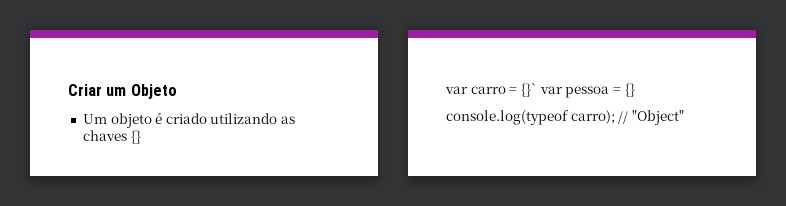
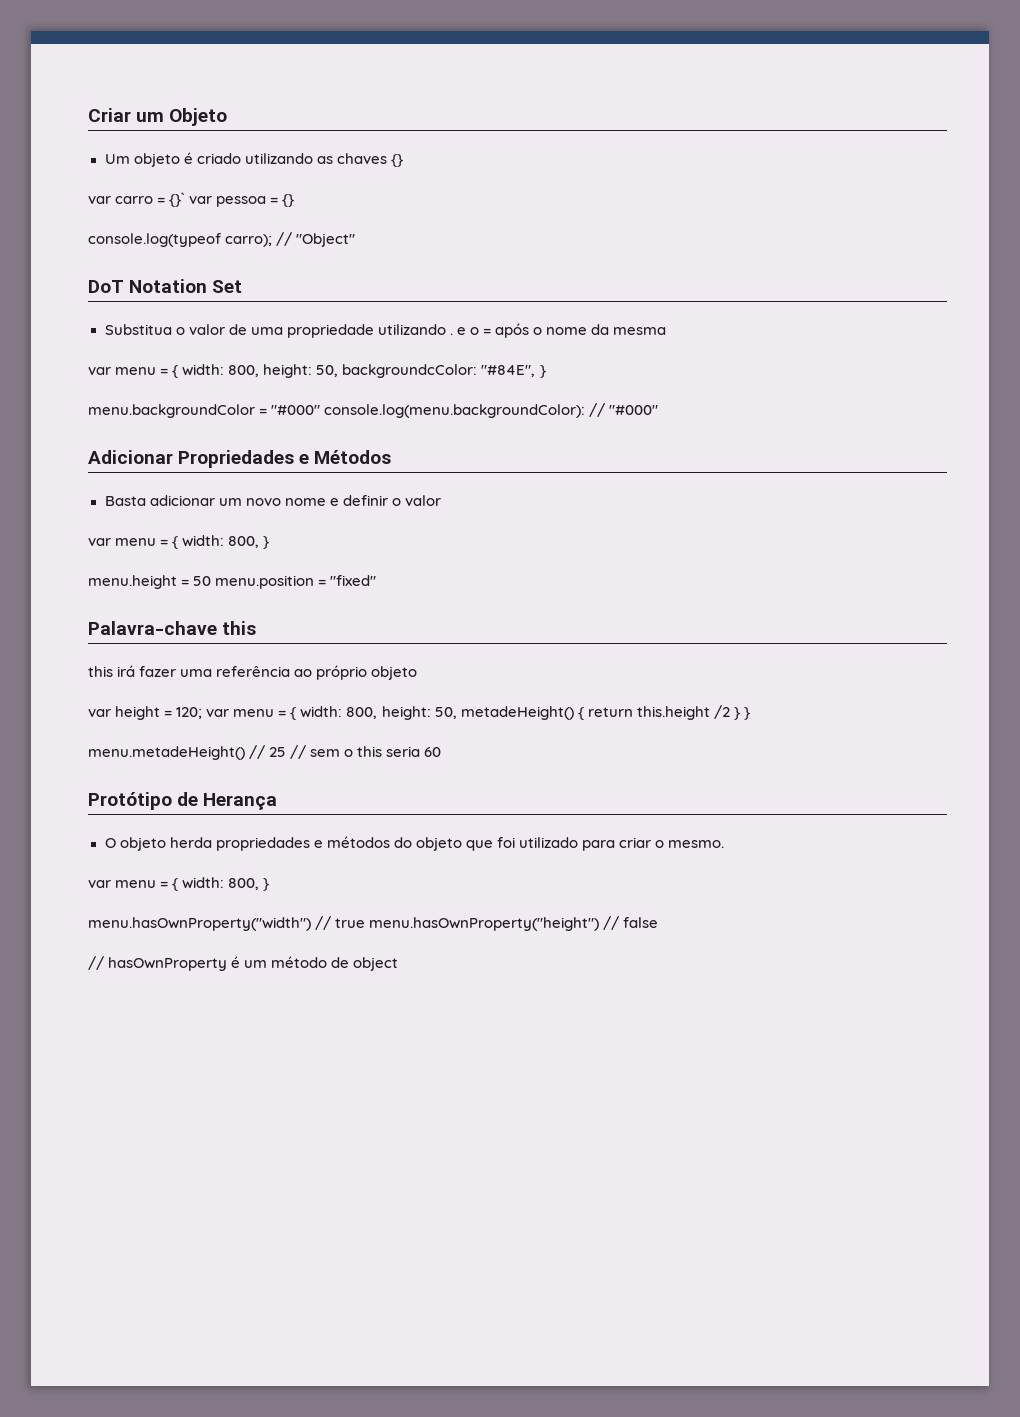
+ DoT Notation Set
+ Substitua o valor de uma propriedade utilizando . e o = após o nome da mesma
+ var menu = { width: 800, height: 50, backgroundcColor: "#84E", }
+ menu.backgroundColor = "#000" console.log(menu.backgroundColor): // "#000"
+ Adicionar Propriedades e Métodos
+ Basta adicionar um novo nome e definir o valor
+ var menu = { width: 800, }
+ menu.height = 50 menu.position = "fixed"
+ Palavra-chave this
+ this irá fazer uma referência ao próprio objeto
+ var height = 120; var menu = { width: 800, height: 50, metadeHeight() { return this.height /2 } }
+ menu.metadeHeight() // 25 // sem o this seria 60
+ Protótipo de Herança
+ O objeto herda propriedades e métodos do objeto que foi utilizado para criar o mesmo.
+ var menu = { width: 800, }
+ menu.hasOwnProperty("width") // true menu.hasOwnProperty("height") // false
+ // hasOwnProperty é um método de object

